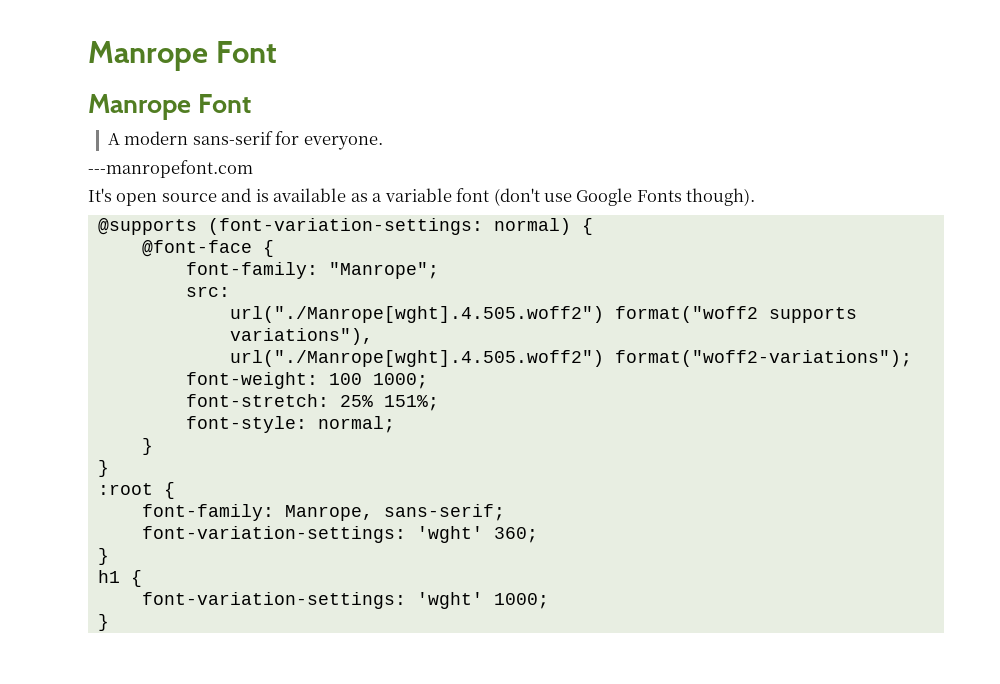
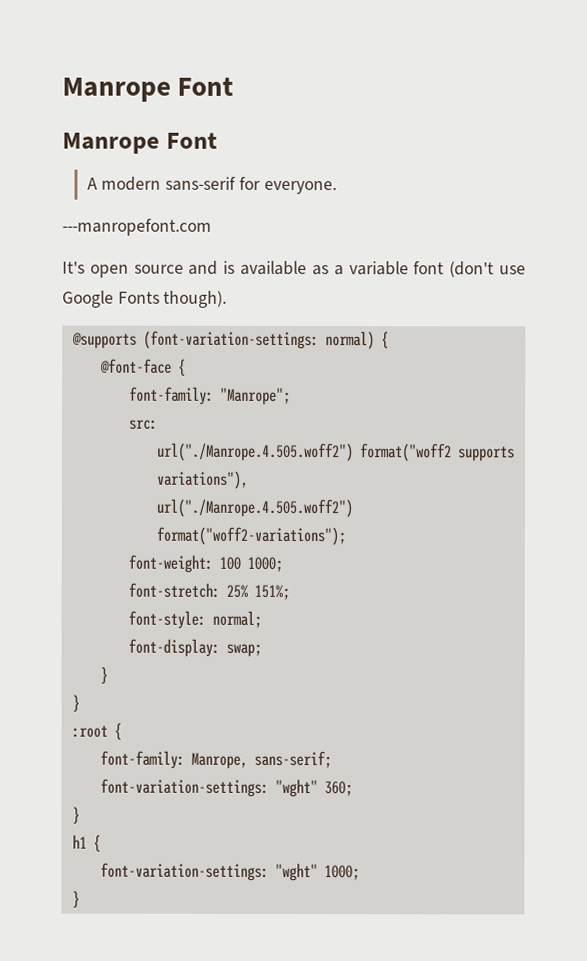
- url("./Manrope[wght].4.505.woff2") format("woff2 supports variations"),
+ url("./Manrope.4.505.woff2") format("woff2 supports variations"),
- url("./Manrope[wght].4.505.woff2") format("woff2-variations");
+ url("./Manrope.4.505.woff2") format("woff2-variations");
+ font-display: swap;
- font-variation-settings: 'wght' 360;
+ font-variation-settings: "wght" 360;
- font-variation-settings: 'wght' 1000;
+ font-variation-settings: "wght" 1000;

